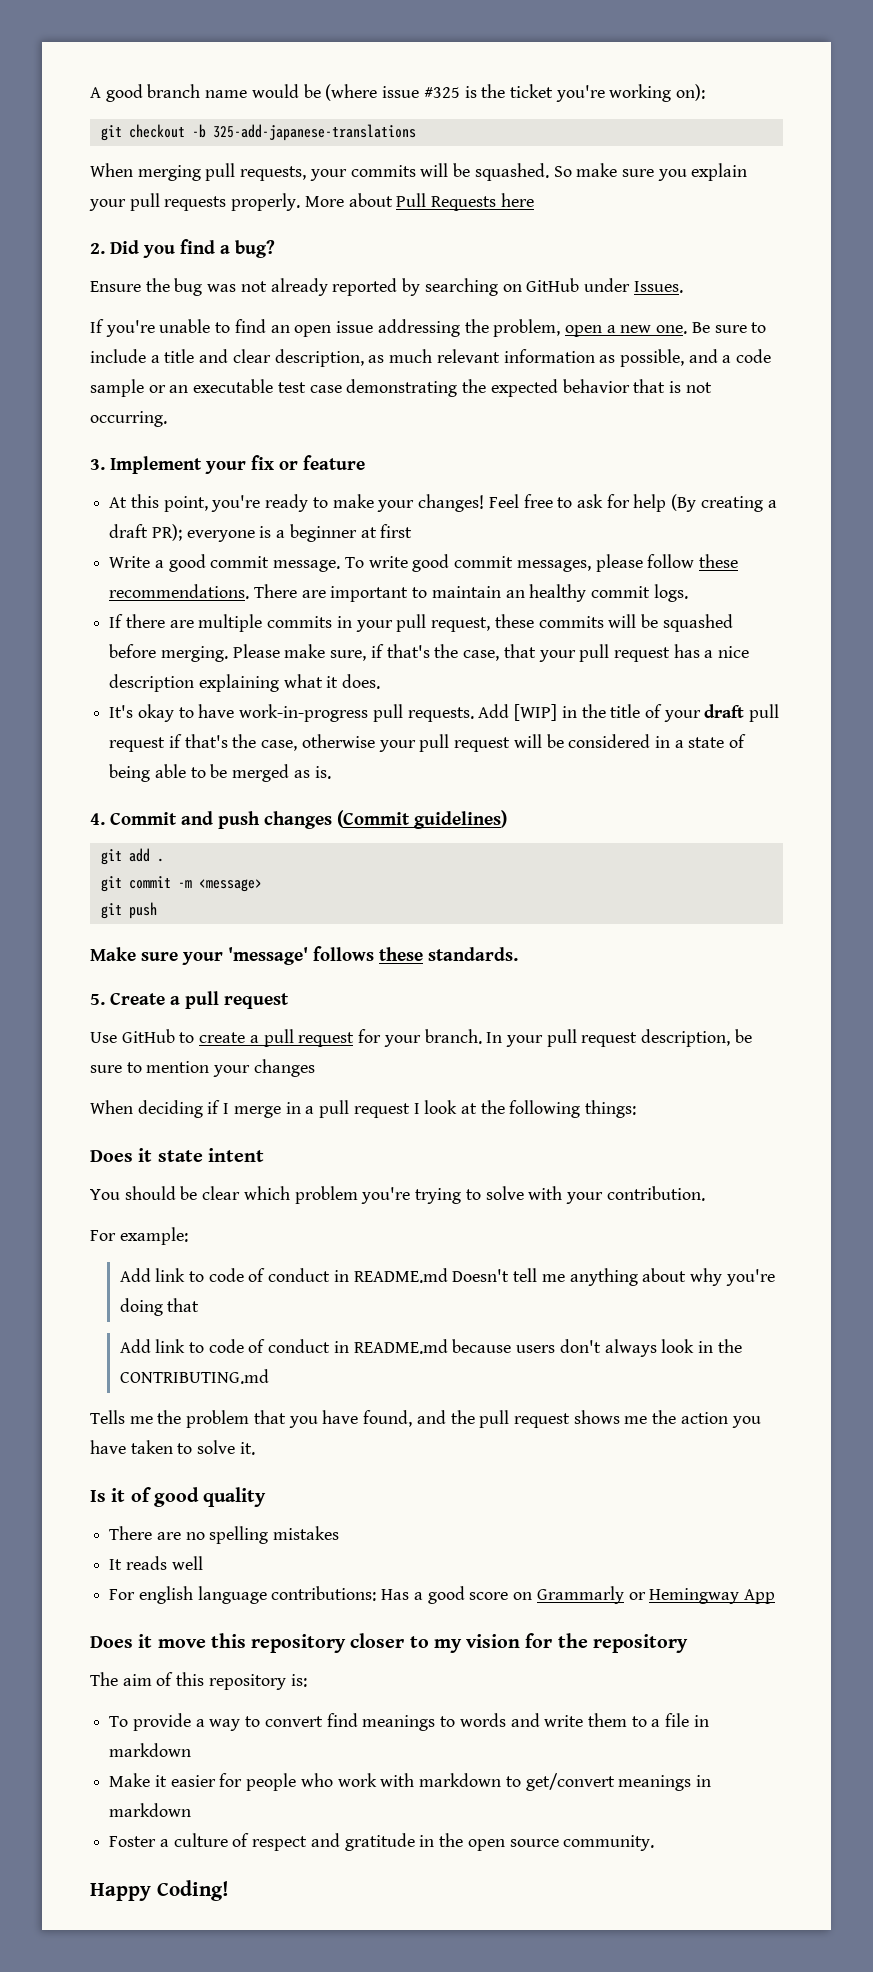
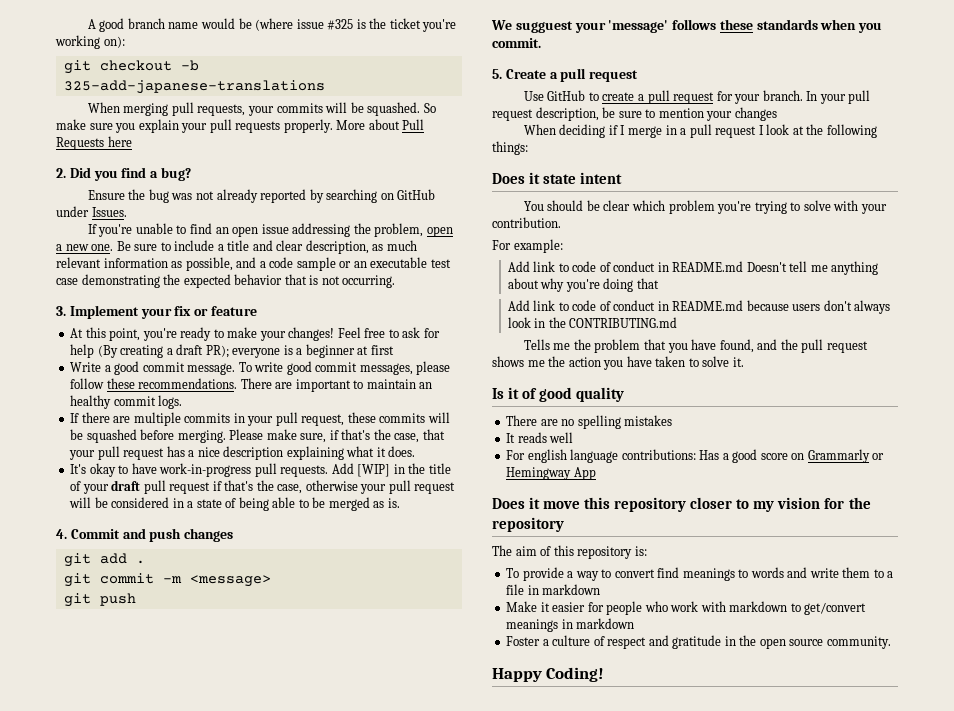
- 4. Commit and push changes (Commit guidelines)
+ 4. Commit and push changes
- Make sure your 'message' follows these standards.
+ We sugguest your 'message' follows these standards when you commit.

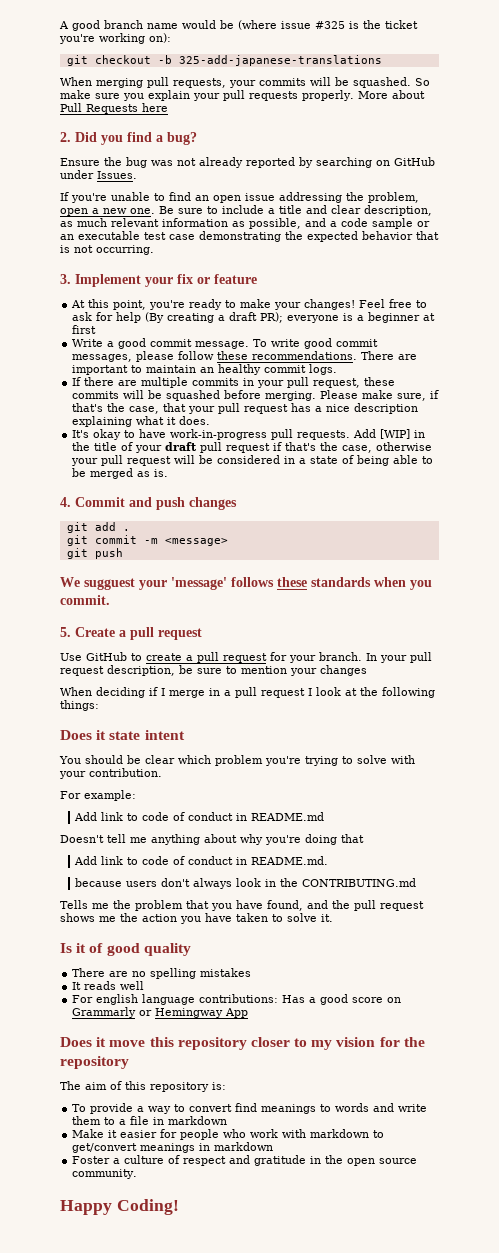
- Add link to code of conduct in README.md Doesn't tell me anything about why you're doing that
+ Add link to code of conduct in README.md
+ Doesn't tell me anything about why you're doing that
- Add link to code of conduct in README.md because users don't always look in the CONTRIBUTING.md
+ Add link to code of conduct in README.md.
+ because users don't always look in the CONTRIBUTING.md

